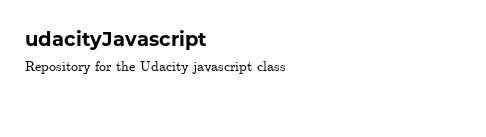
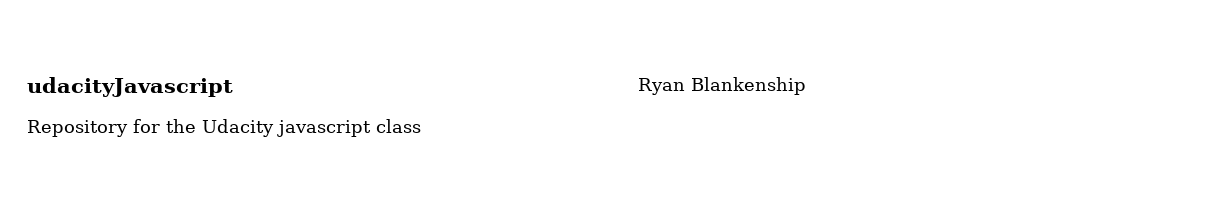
+ Ryan Blankenship

